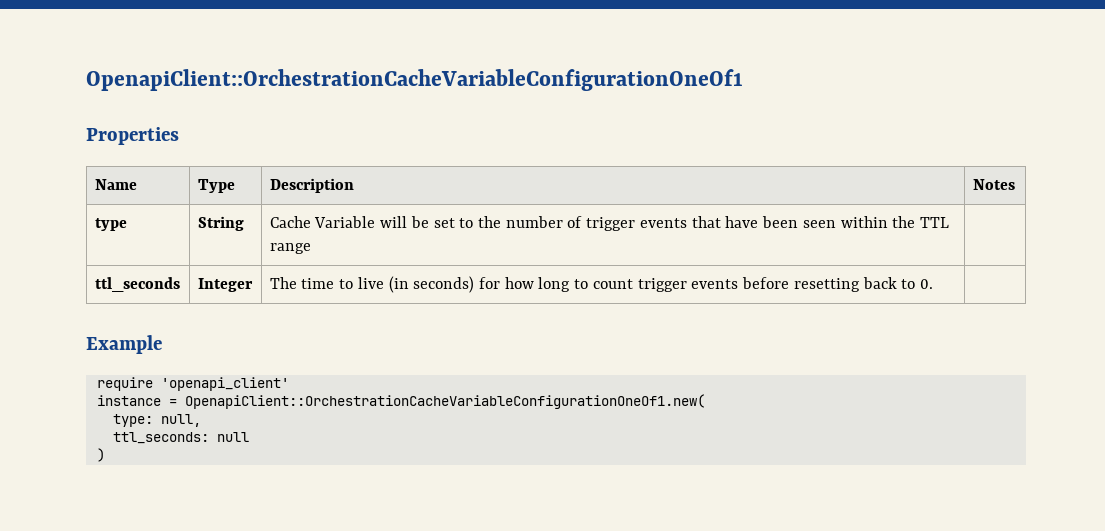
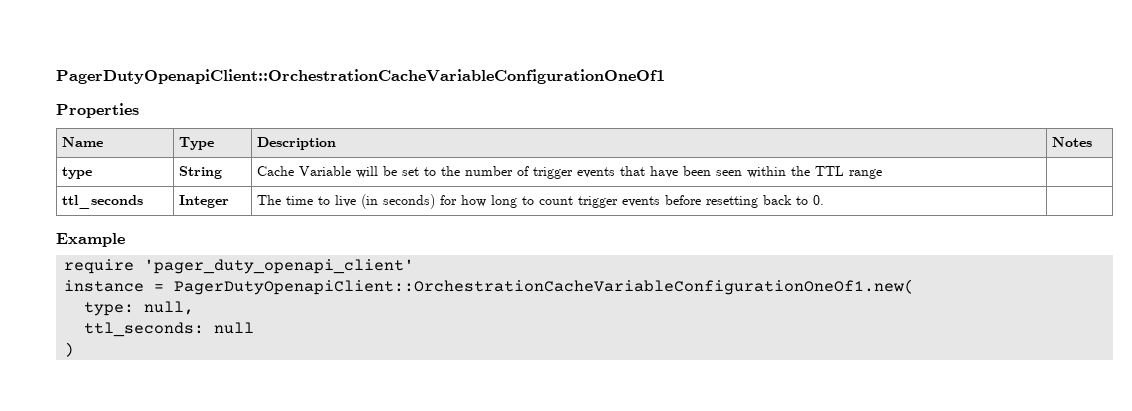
- OpenapiClient::OrchestrationCacheVariableConfigurationOneOf1
+ PagerDutyOpenapiClient::OrchestrationCacheVariableConfigurationOneOf1
- require 'openapi_client'
+ require 'pager_duty_openapi_client'
- instance = OpenapiClient::OrchestrationCacheVariableConfigurationOneOf1.new(
+ instance = PagerDutyOpenapiClient::OrchestrationCacheVariableConfigurationOneOf1.new(

